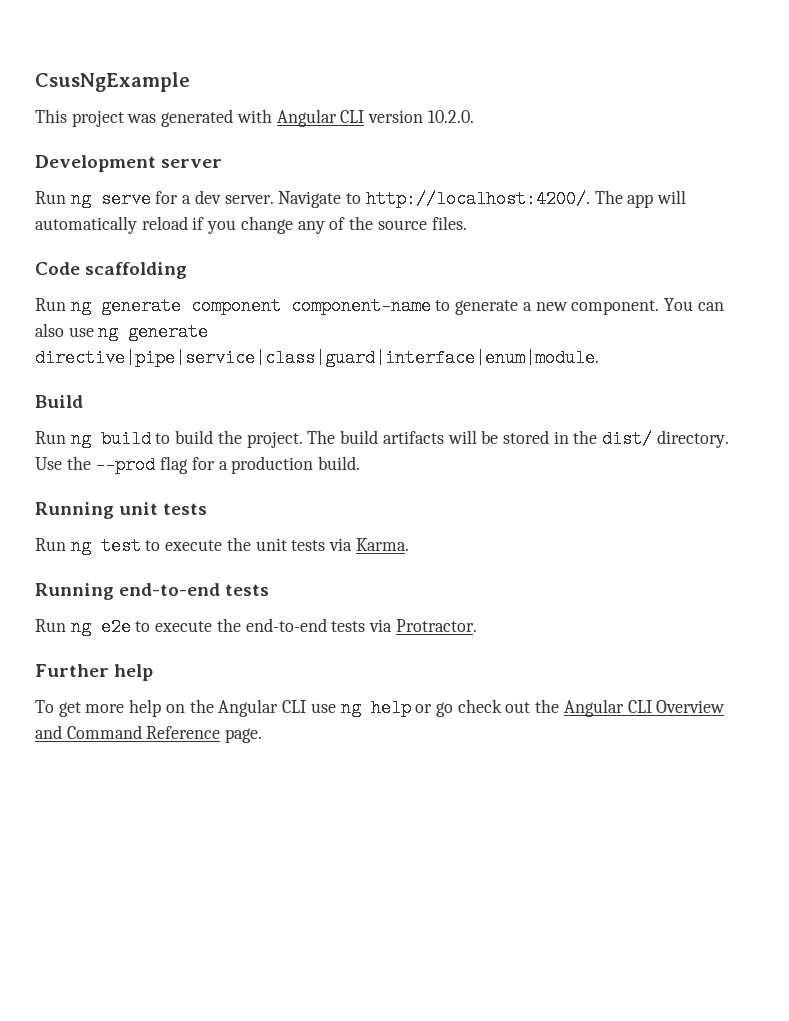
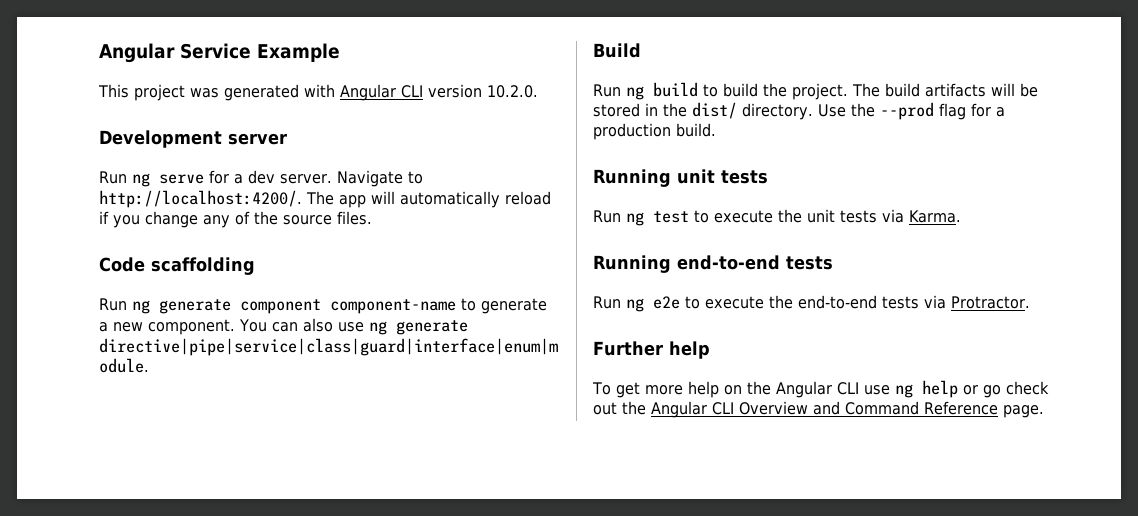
- CsusNgExample
+ Angular Service Example

